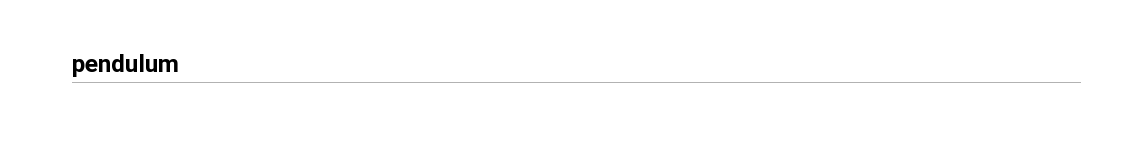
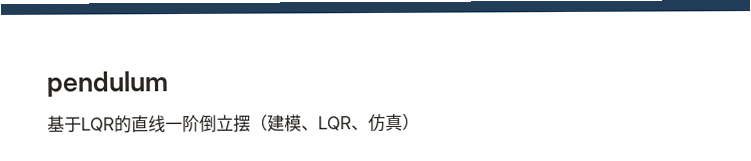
+ 基于LQR的直线一阶倒立摆（建模、LQR、仿真）

